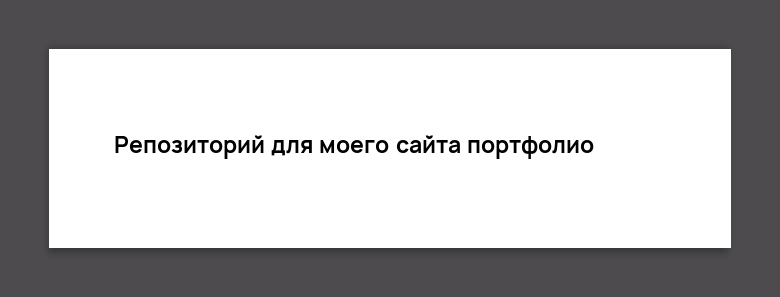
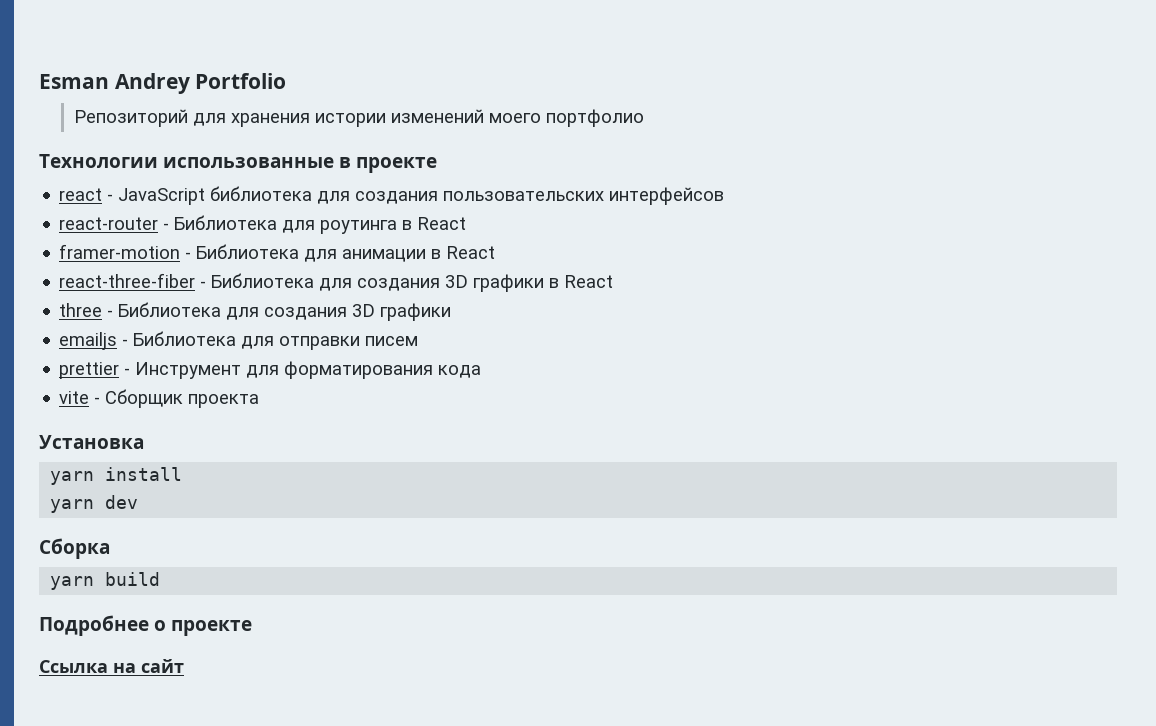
- Репозиторий для моего сайта портфолио
+ Esman Andrey Portfolio
+ Репозиторий для хранения истории изменений моего портфолио
+ Технологии использованные в проекте
+ react - JavaScript библиотека для создания пользовательских интерфейсов
+ react-router - Библиотека для роутинга в React
+ framer-motion - Библиотека для анимации в React
+ react-three-fiber - Библиотека для создания 3D графики в React
+ three - Библиотека для создания 3D графики
+ emailjs - Библиотека для отправки писем
+ prettier - Инструмент для форматирования кода
+ vite - Сборщик проекта
+ Установка
+ yarn install
+ yarn dev
+ Сборка
+ yarn build
+ Подробнее о проекте
+ Ссылка на сайт

